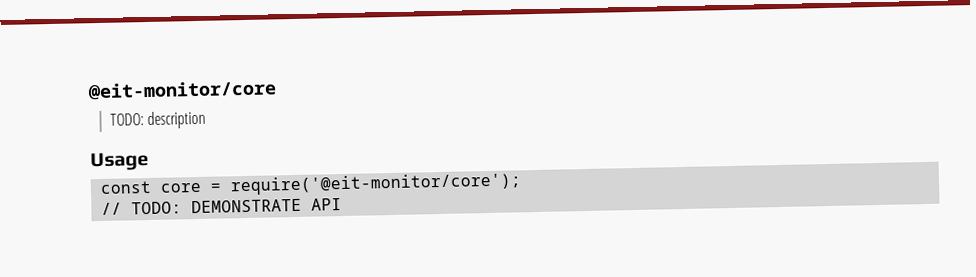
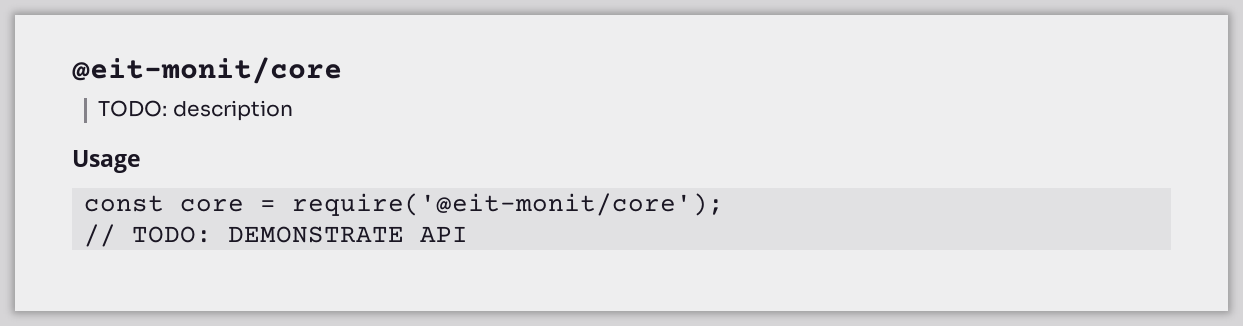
- @eit-monitor/core
+ @eit-monit/core
- const core = require('@eit-monitor/core');
+ const core = require('@eit-monit/core');

